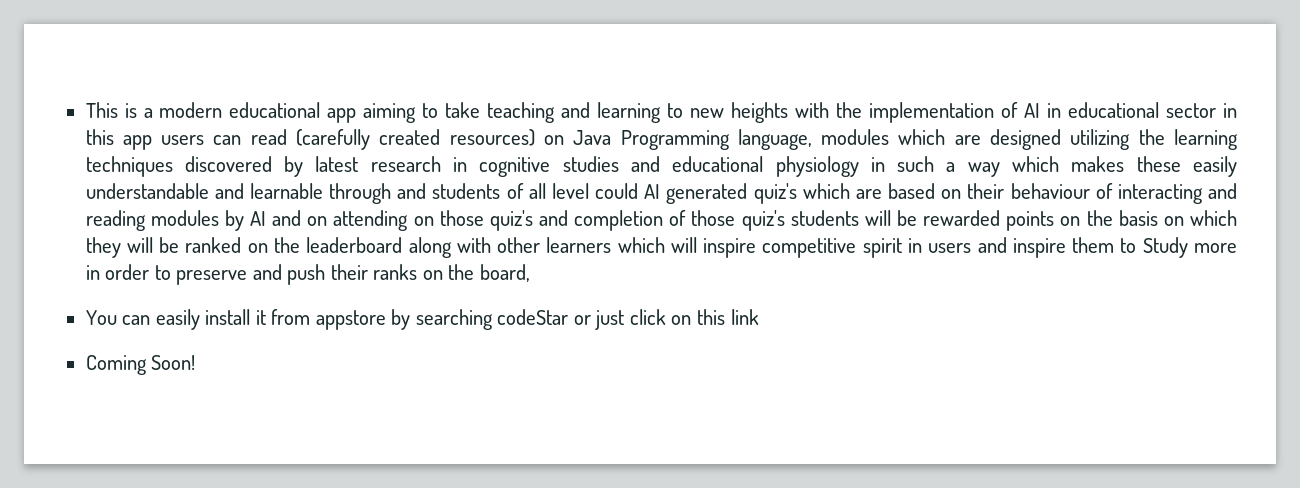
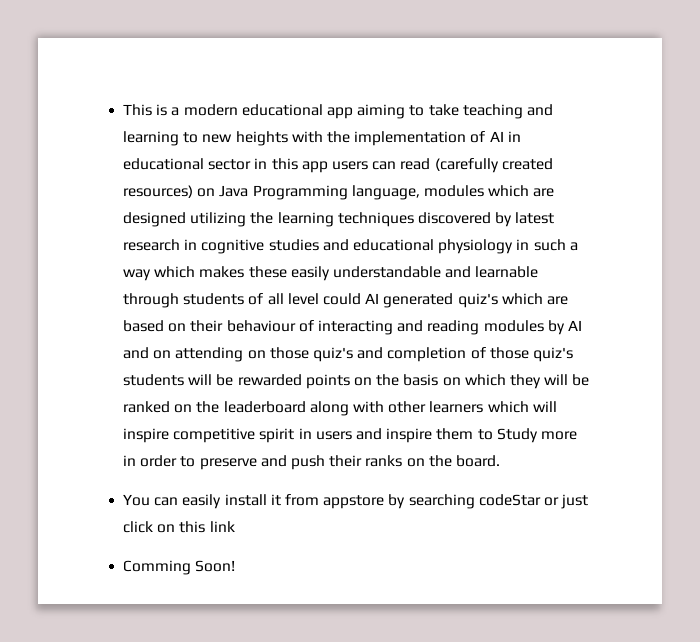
- This is a modern educational app aiming to take teaching and learning to new heights with the implementation of AI in educational sector in this app users can read (carefully created resources) on Java Programming language, modules which are designed utilizing the learning techniques discovered by latest research in cognitive studies and educational physiology in such a way which makes these easily understandable and learnable through and students of all level could AI generated quiz's which are based on their behaviour of interacting and reading modules by AI and on attending on those quiz's and completion of those quiz's students will be rewarded points on the basis on which they will be ranked on the leaderboard along with other learners which will inspire competitive spirit in users and inspire them to Study more in order to preserve and push their ranks on the board,
+ This is a modern educational app aiming to take teaching and learning to new heights with the implementation of AI in educational sector in this app users can read (carefully created resources) on Java Programming language, modules which are designed utilizing the learning techniques discovered by latest research in cognitive studies and educational physiology in such a way which makes these easily understandable and learnable through students of all level could AI generated quiz's which are based on their behaviour of interacting and reading modules by AI and on attending on those quiz's and completion of those quiz's students will be rewarded points on the basis on which they will be ranked on the leaderboard along with other learners which will inspire competitive spirit in users and inspire them to Study more in order to preserve and push their ranks on the board.
- Coming Soon!
+ Comming Soon!

